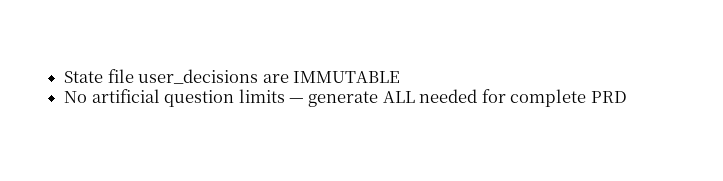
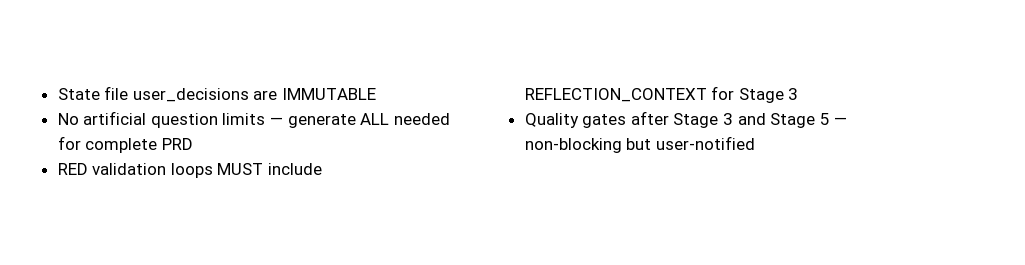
+ RED validation loops MUST include REFLECTION_CONTEXT for Stage 3
+ Quality gates after Stage 3 and Stage 5 — non-blocking but user-notified

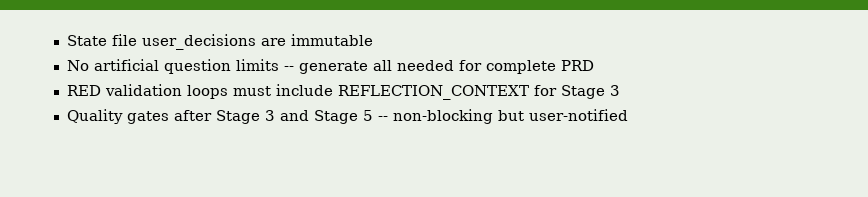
- State file user_decisions are IMMUTABLE
+ State file user_decisions are immutable
- No artificial question limits — generate ALL needed for complete PRD
+ No artificial question limits -- generate all needed for complete PRD
- RED validation loops MUST include REFLECTION_CONTEXT for Stage 3
+ RED validation loops must include REFLECTION_CONTEXT for Stage 3
- Quality gates after Stage 3 and Stage 5 — non-blocking but user-notified
+ Quality gates after Stage 3 and Stage 5 -- non-blocking but user-notified

